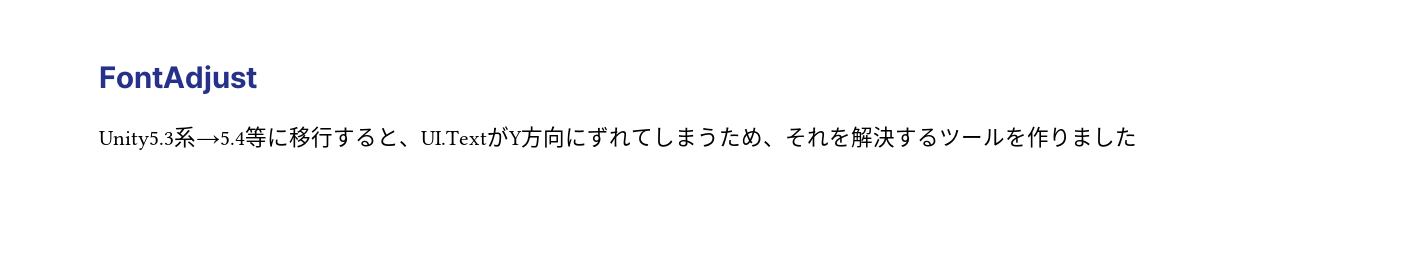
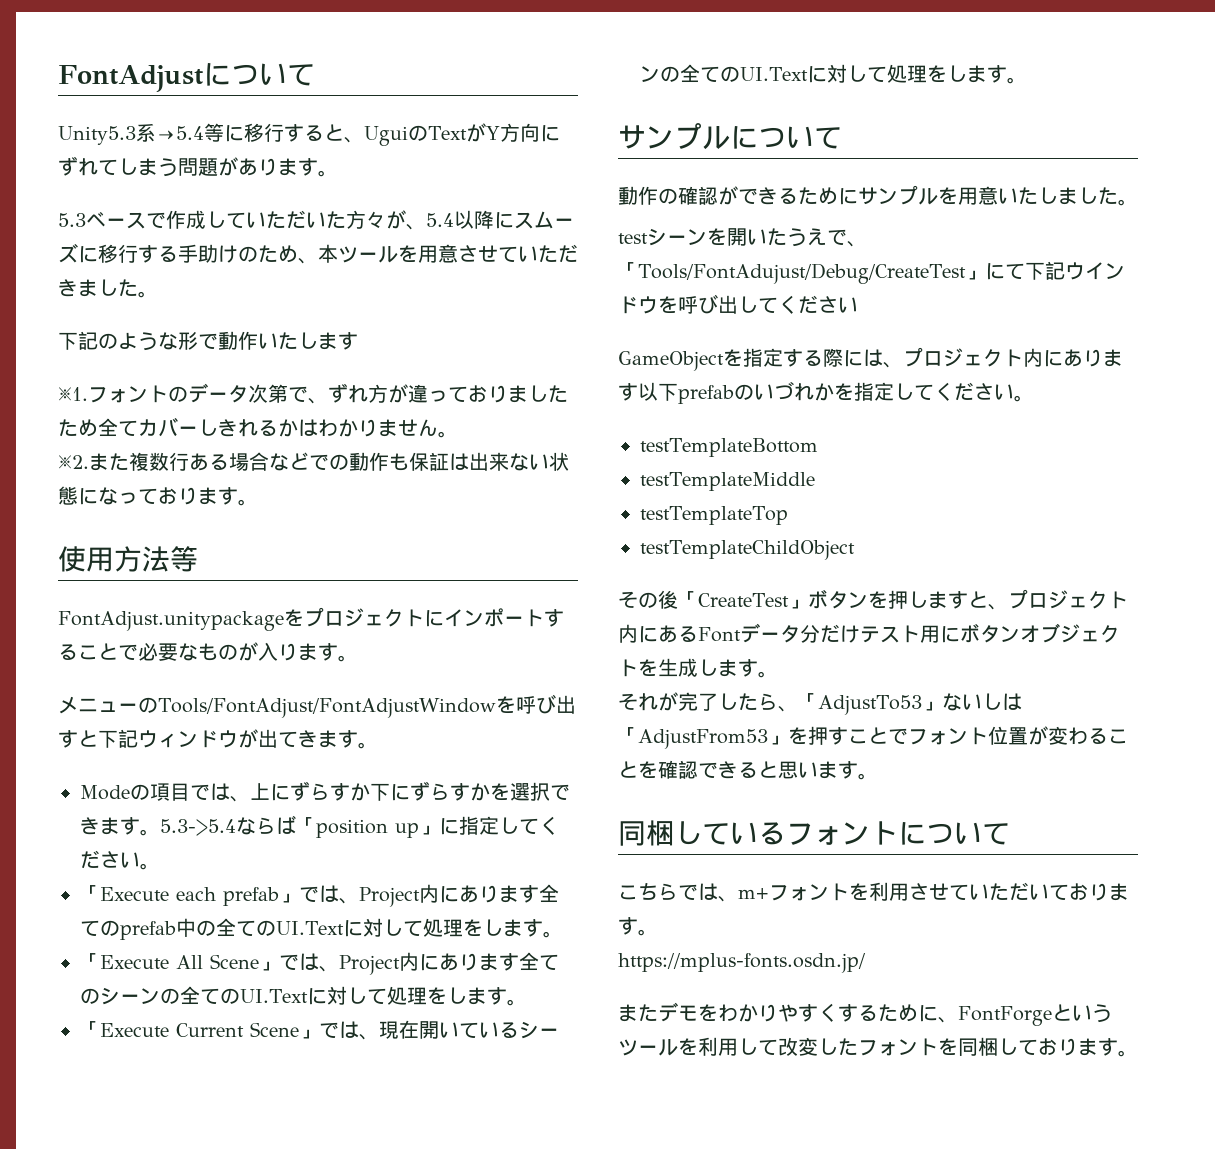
- FontAdjust
+ FontAdjustについて
- Unity5.3系→5.4等に移行すると、UI.TextがY方向にずれてしまうため、それを解決するツールを作りました
+ Unity5.3系→5.4等に移行すると、UguiのTextがY方向にずれてしまう問題があります。
+ 5.3ベースで作成していただいた方々が、5.4以降にスムーズに移行する手助けのため、本ツールを用意させていただきました。
+ 下記のような形で動作いたします
+ ※1.フォントのデータ次第で、ずれ方が違っておりましたため全てカバーしきれるかはわかりません。
+ ※2.また複数行ある場合などでの動作も保証は出来ない状態になっております。
+ 使用方法等
+ FontAdjust.unitypackageをプロジェクトにインポートすることで必要なものが入ります。
+ メニューのTools/FontAdjust/FontAdjustWindowを呼び出すと下記ウィンドウが出てきます。
+ Modeの項目では、上にずらすか下にずらすかを選択できます。5.3->5.4ならば「position up」に指定してください。
+ 「Execute each prefab」では、Project内にあります全てのprefab中の全てのUI.Textに対して処理をします。
+ 「Execute All Scene」では、Project内にあります全てのシーンの全てのUI.Textに対して処理をします。
+ 「Execute Current Scene」では、現在開いているシーンの全てのUI.Textに対して処理をします。
+ サンプルについて
+ 動作の確認ができるためにサンプルを用意いたしました。
+ testシーンを開いたうえで、「Tools/FontAdujust/Debug/CreateTest」にて下記ウインドウを呼び出してください
+ GameObjectを指定する際には、プロジェクト内にあります以下prefabのいづれかを指定してください。
+ testTemplateBottom
+ testTemplateMiddle
+ testTemplateTop
+ testTemplateChildObject
+ その後「CreateTest」ボタンを押しますと、プロジェクト内にあるFontデータ分だけテスト用にボタンオブジェクトを生成します。
+ それが完了したら、「AdjustTo53」ないしは「AdjustFrom53」を押すことでフォント位置が変わることを確認できると思います。
+ 同梱しているフォントについて
+ こちらでは、m+フォントを利用させていただいております。
+ https://mplus-fonts.osdn.jp/
+ またデモをわかりやすくするために、FontForgeというツールを利用して改変したフォントを同梱しております。

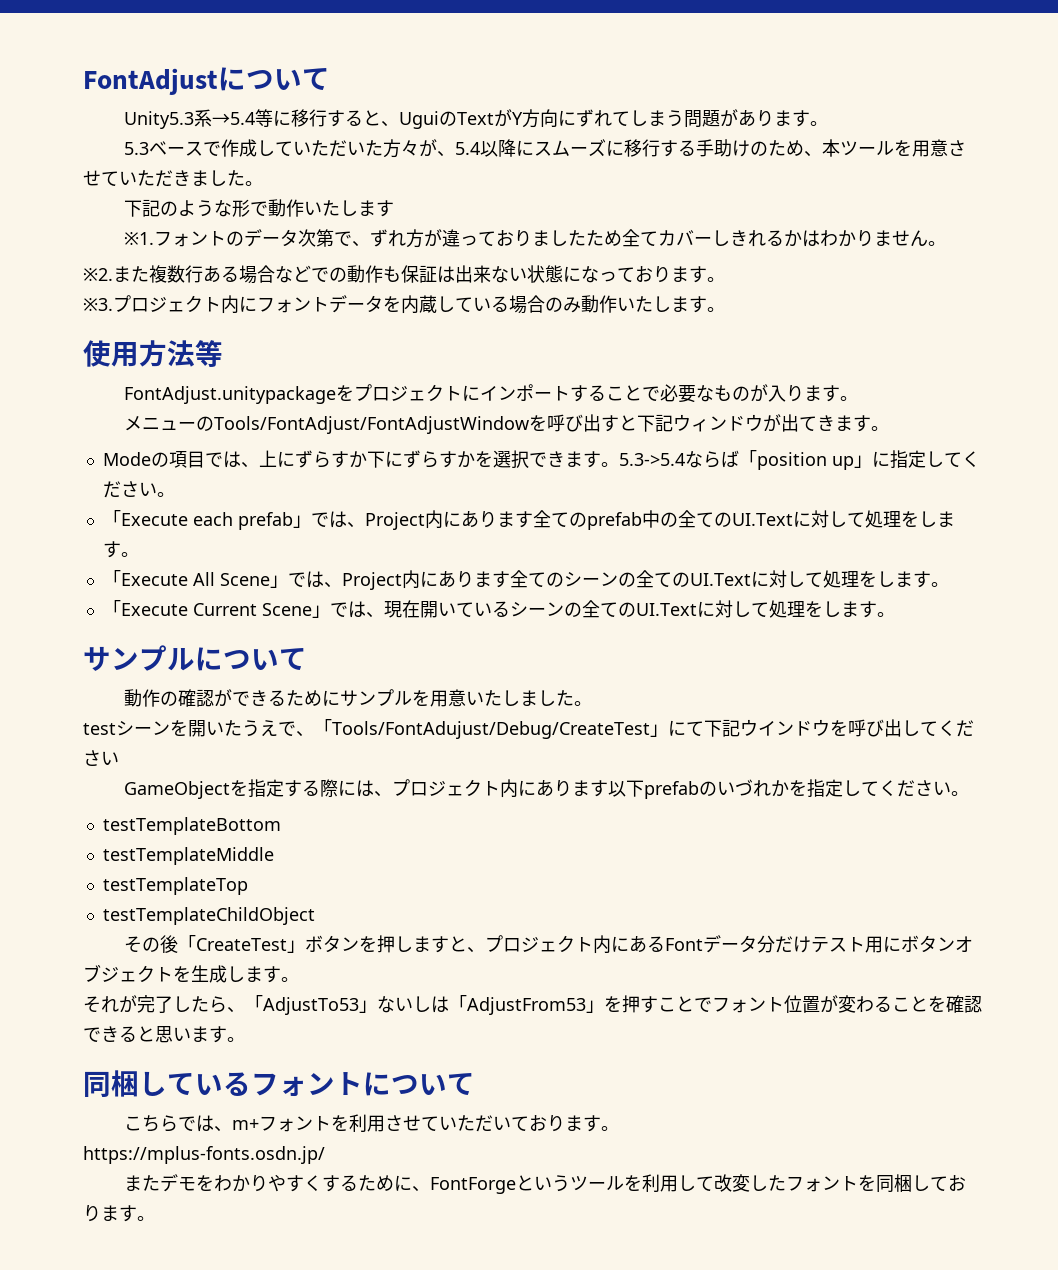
+ ※3.プロジェクト内にフォントデータを内蔵している場合のみ動作いたします。

